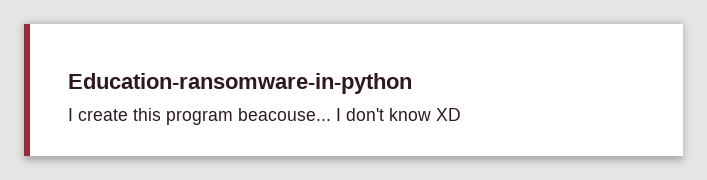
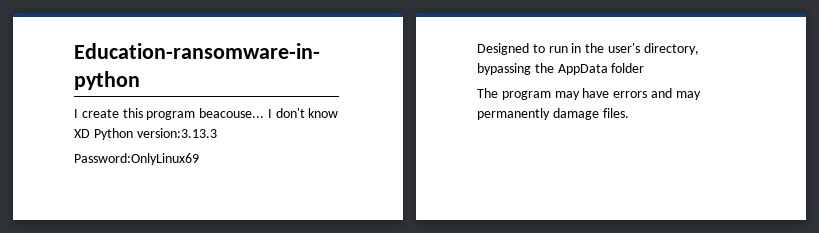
- I don't know XD
+ I don't know XD Python version:3.13.3
+ Password:OnlyLinux69
+ Designed to run in the user's directory, bypassing the AppData folder
+ The program may have errors and may permanently damage files.

